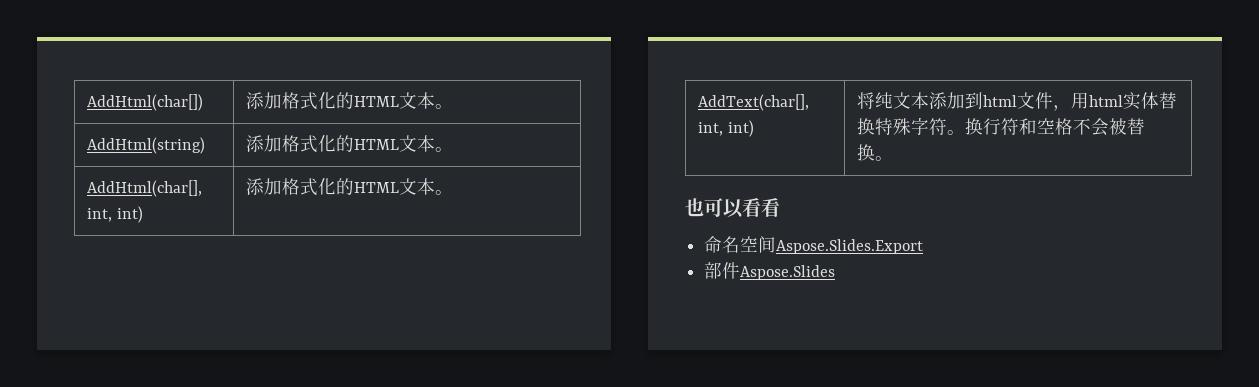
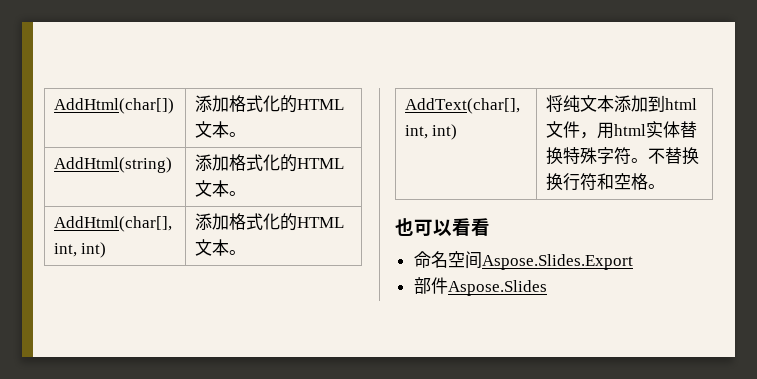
- AddText(char[], int, int) | 将纯文本添加到html文件，用html实体替换特殊字符。换行符和空格不会被替换。
+ AddText(char[], int, int) | 将纯文本添加到html文件，用html实体替换特殊字符。不替换换行符和空格。

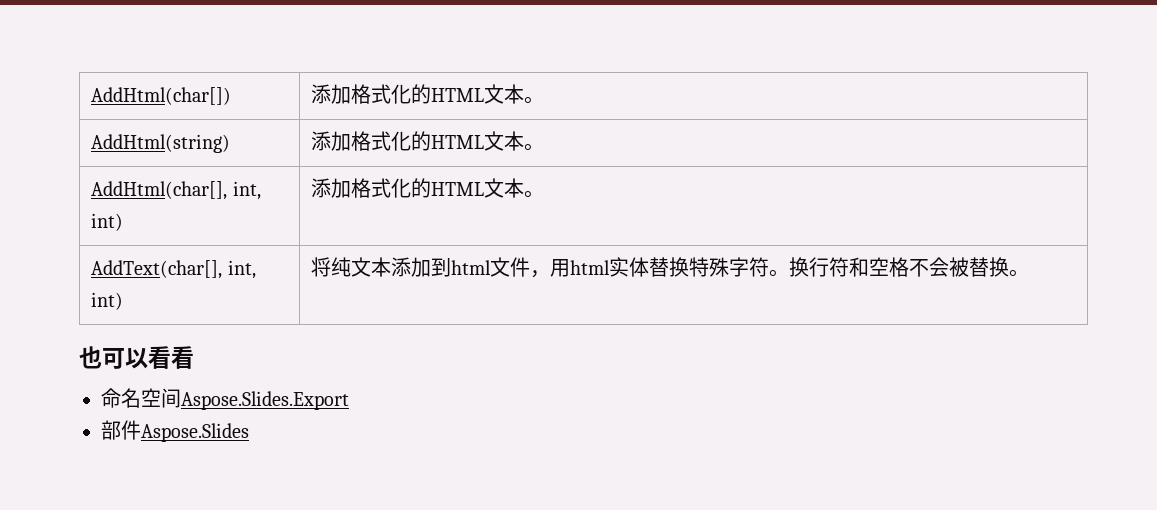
- AddText(char[], int, int) | 将纯文本添加到html文件，用html实体替换特殊字符。不替换换行符和空格。
+ AddText(char[], int, int) | 将纯文本添加到html文件，用html实体替换特殊字符。换行符和空格不会被替换。

